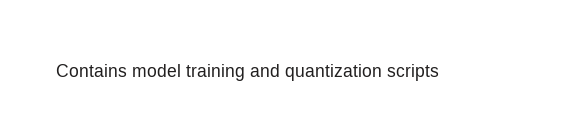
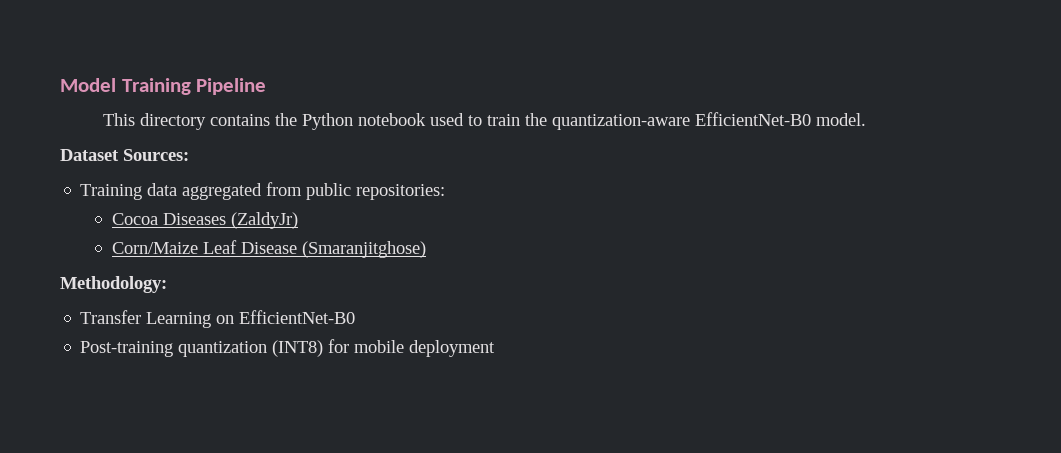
- Contains model training and quantization scripts
+ Model Training Pipeline
+ This directory contains the Python notebook used to train the quantization-aware EfficientNet-B0 model.
+ Dataset Sources:
+ Training data aggregated from public repositories:
+ Cocoa Diseases (ZaldyJr)
+ Corn/Maize Leaf Disease (Smaranjitghose)
+ Methodology:
+ Transfer Learning on EfficientNet-B0
+ Post-training quantization (INT8) for mobile deployment

